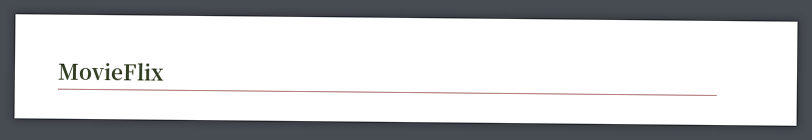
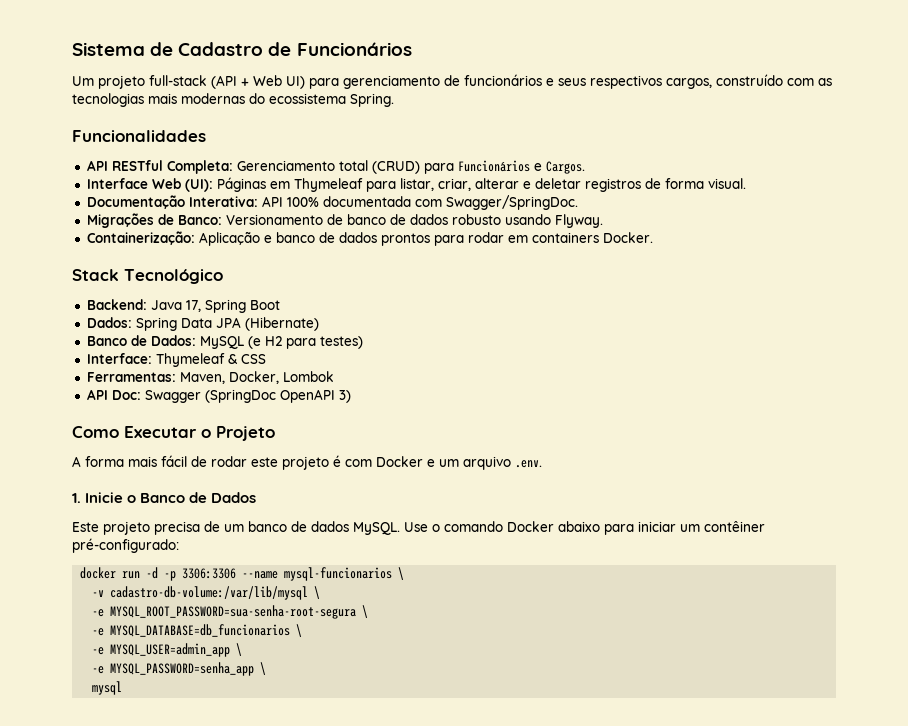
- MovieFlix
+ Sistema de Cadastro de Funcionários
+ Um projeto full-stack (API + Web UI) para gerenciamento de funcionários e seus respectivos cargos, construído com as tecnologias mais modernas do ecossistema Spring.
+ Funcionalidades
+ API RESTful Completa: Gerenciamento total (CRUD) para Funcionários e Cargos.
+ Interface Web (UI): Páginas em Thymeleaf para listar, criar, alterar e deletar registros de forma visual.
+ Documentação Interativa: API 100% documentada com Swagger/SpringDoc.
+ Migrações de Banco: Versionamento de banco de dados robusto usando Flyway.
+ Containerização: Aplicação e banco de dados prontos para rodar em containers Docker.
+ Stack Tecnológico
+ Backend: Java 17, Spring Boot
+ Dados: Spring Data JPA (Hibernate)
+ Banco de Dados: MySQL (e H2 para testes)
+ Interface: Thymeleaf & CSS
+ Ferramentas: Maven, Docker, Lombok
+ API Doc: Swagger (SpringDoc OpenAPI 3)
+ Como Executar o Projeto
+ A forma mais fácil de rodar este projeto é com Docker e um arquivo .env.
+ 1. Inicie o Banco de Dados
+ Este projeto precisa de um banco de dados MySQL. Use o comando Docker abaixo para iniciar um contêiner pré-configurado:
+ docker run -d -p 3306:3306 --name mysql-funcionarios \
+ -v cadastro-db-volume:/var/lib/mysql \
+ -e MYSQL_ROOT_PASSWORD=sua-senha-root-segura \
+ -e MYSQL_DATABASE=db_funcionarios \
+ -e MYSQL_USER=admin_app \
+ -e MYSQL_PASSWORD=senha_app \
+ mysql

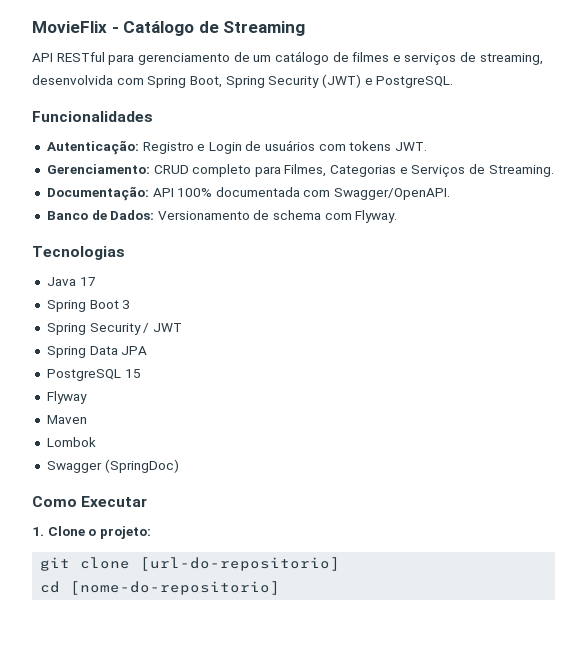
- Sistema de Cadastro de Funcionários
- Um projeto full-stack (API + Web UI) para gerenciamento de funcionários e seus respectivos cargos, construído com as tecnologias mais modernas do ecossistema Spring.
+ MovieFlix - Catálogo de Streaming
+ API RESTful para gerenciamento de um catálogo de filmes e serviços de streaming, desenvolvida com Spring Boot, Spring Security (JWT) e PostgreSQL.
  Funcionalidades
- API RESTful Completa: Gerenciamento total (CRUD) para Funcionários e Cargos.
- Interface Web (UI): Páginas em Thymeleaf para listar, criar, alterar e deletar registros de forma visual.
- Documentação Interativa: API 100% documentada com Swagger/SpringDoc.
- Migrações de Banco: Versionamento de banco de dados robusto usando Flyway.
- Containerização: Aplicação e banco de dados prontos para rodar em containers Docker.
- Stack Tecnológico
- Backend: Java 17, Spring Boot
- Dados: Spring Data JPA (Hibernate)
- Banco de Dados: MySQL (e H2 para testes)
- Interface: Thymeleaf & CSS
- Ferramentas: Maven, Docker, Lombok
- API Doc: Swagger (SpringDoc OpenAPI 3)
- Como Executar o Projeto
- A forma mais fácil de rodar este projeto é com Docker e um arquivo .env.
- 1. Inicie o Banco de Dados
- Este projeto precisa de um banco de dados MySQL. Use o comando Docker abaixo para iniciar um contêiner pré-configurado:
- docker run -d -p 3306:3306 --name mysql-funcionarios \
- -v cadastro-db-volume:/var/lib/mysql \
- -e MYSQL_ROOT_PASSWORD=sua-senha-root-segura \
- -e MYSQL_DATABASE=db_funcionarios \
- -e MYSQL_USER=admin_app \
- -e MYSQL_PASSWORD=senha_app \
- mysql
+ Autenticação: Registro e Login de usuários com tokens JWT.
+ Gerenciamento: CRUD completo para Filmes, Categorias e Serviços de Streaming.
+ Documentação: API 100% documentada com Swagger/OpenAPI.
+ Banco de Dados: Versionamento de schema com Flyway.
+ Tecnologias
+ Java 17
+ Spring Boot 3
+ Spring Security / JWT
+ Spring Data JPA
+ PostgreSQL 15
+ Flyway
+ Maven
+ Lombok
+ Swagger (SpringDoc)
+ Como Executar
+ 1. Clone o projeto:
+ git clone [url-do-repositorio]
+ cd [nome-do-repositorio]

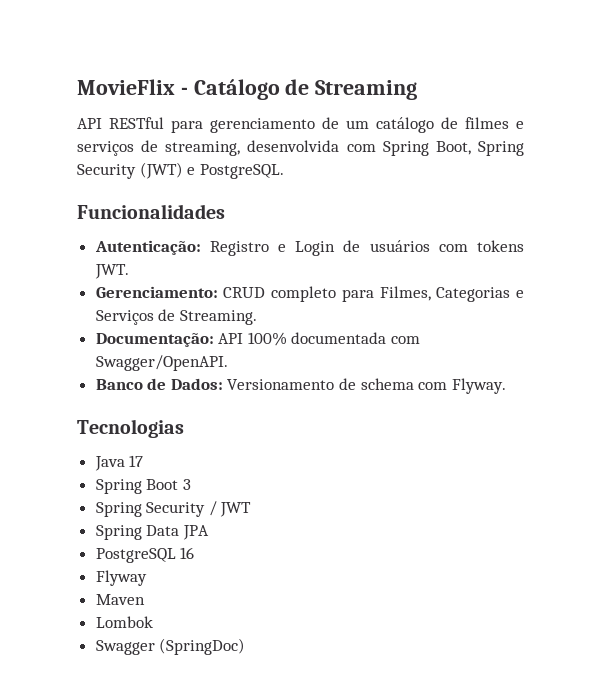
- PostgreSQL 15
+ PostgreSQL 16
- Como Executar
- 1. Clone o projeto:
- git clone [url-do-repositorio]
- cd [nome-do-repositorio]

